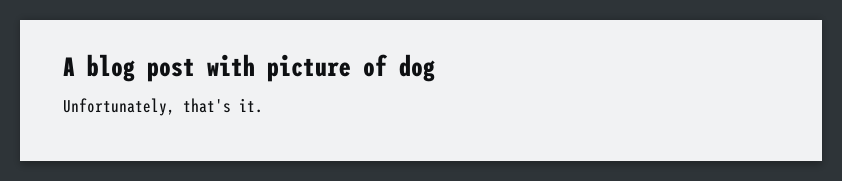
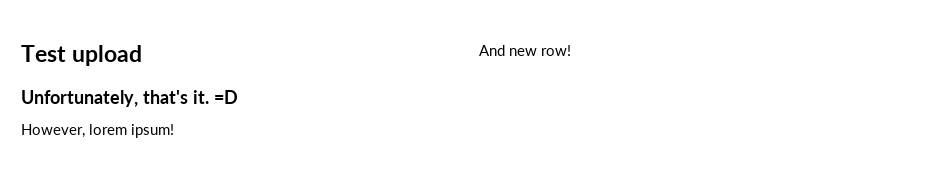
- A blog post with picture of dog
- Unfortunately, that's it.
+ Test upload
+ Unfortunately, that's it. =D
+ However, lorem ipsum!
+ And new row!

